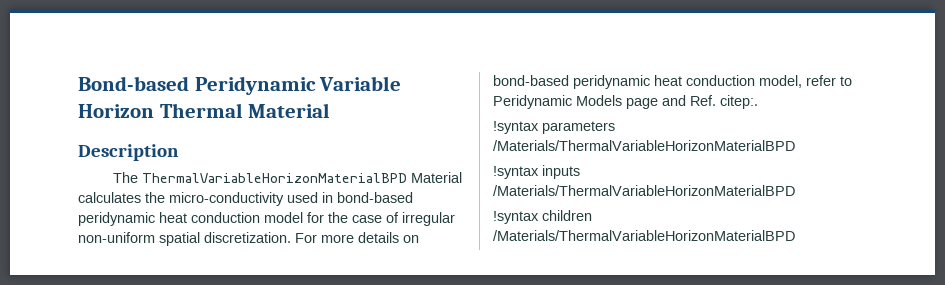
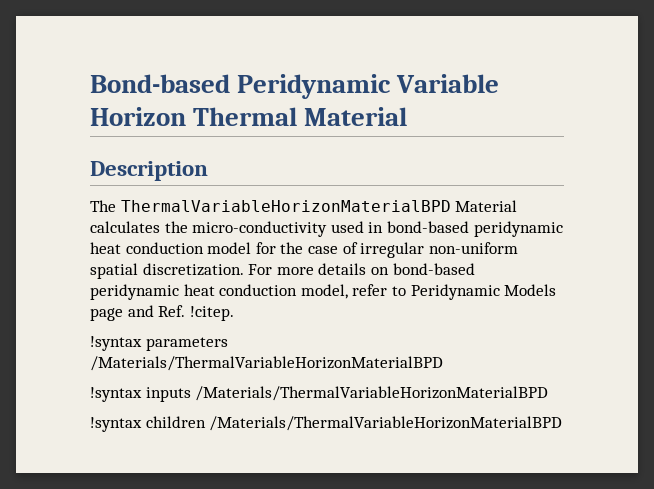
- For more details on bond-based peridynamic heat conduction model, refer to Peridynamic Models page and Ref. citep:.
+ For more details on bond-based peridynamic heat conduction model, refer to Peridynamic Models page and Ref. !citep.

